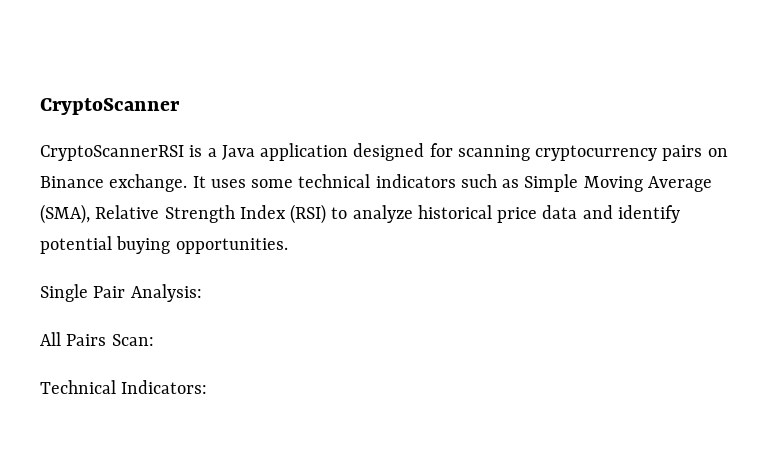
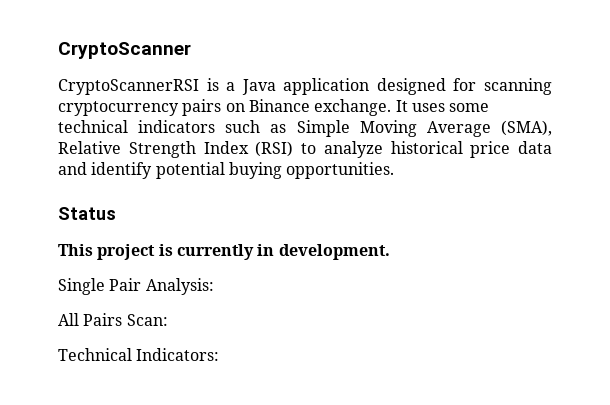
+ Status
+ This project is currently in development.

